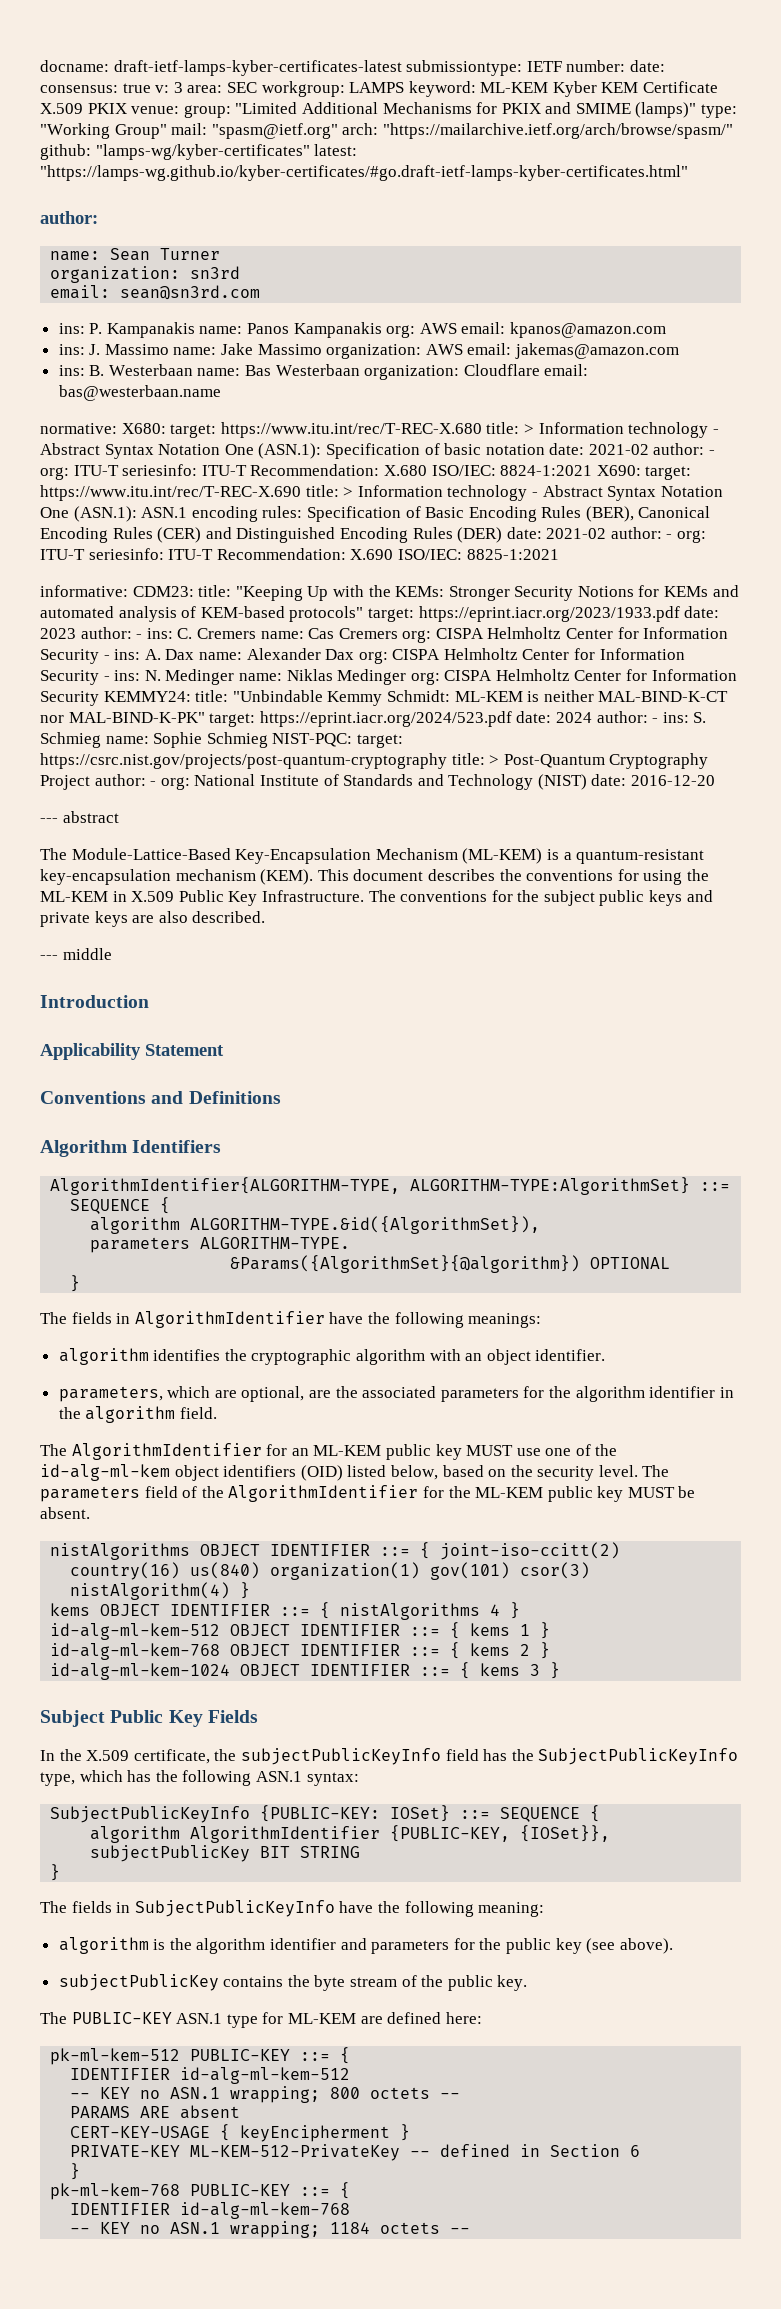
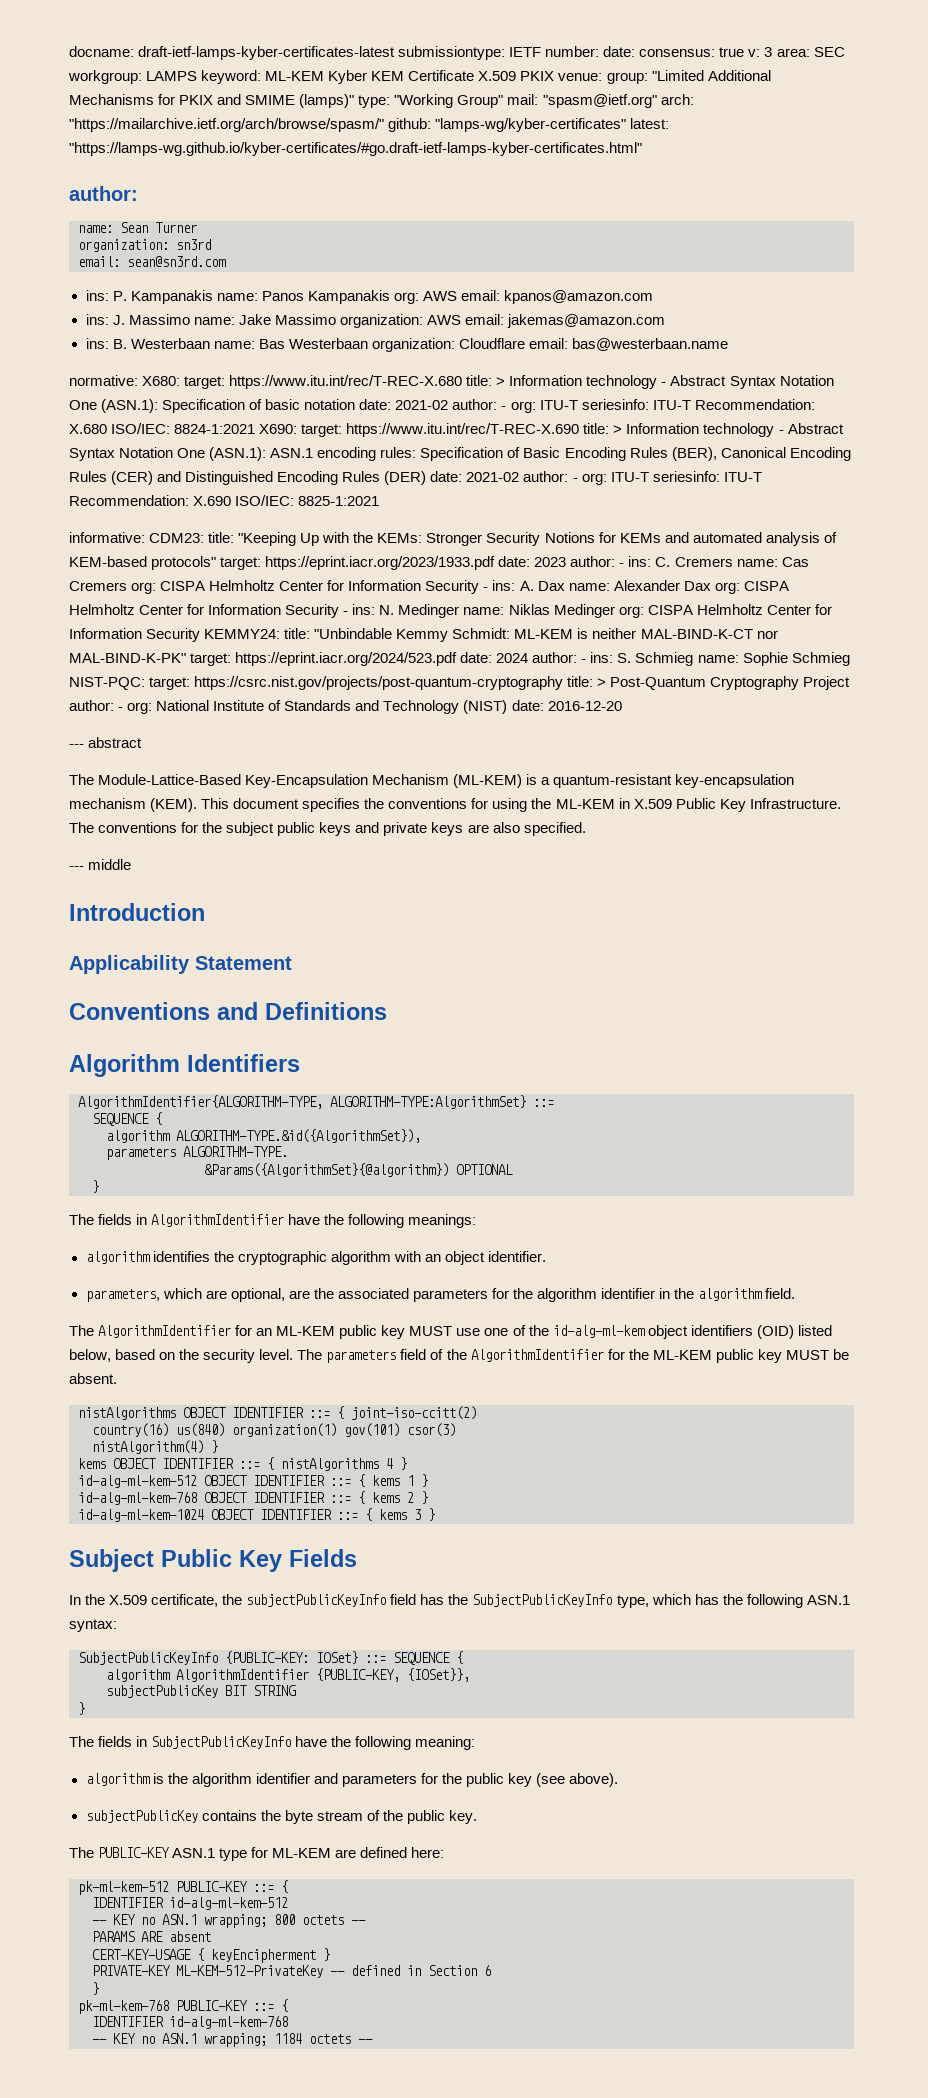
- This document describes the conventions for using the ML-KEM in X.509 Public Key Infrastructure.
+ This document specifies the conventions for using the ML-KEM in X.509 Public Key Infrastructure.
- The conventions for the subject public keys and private keys are also described.
+ The conventions for the subject public keys and private keys are also specified.

